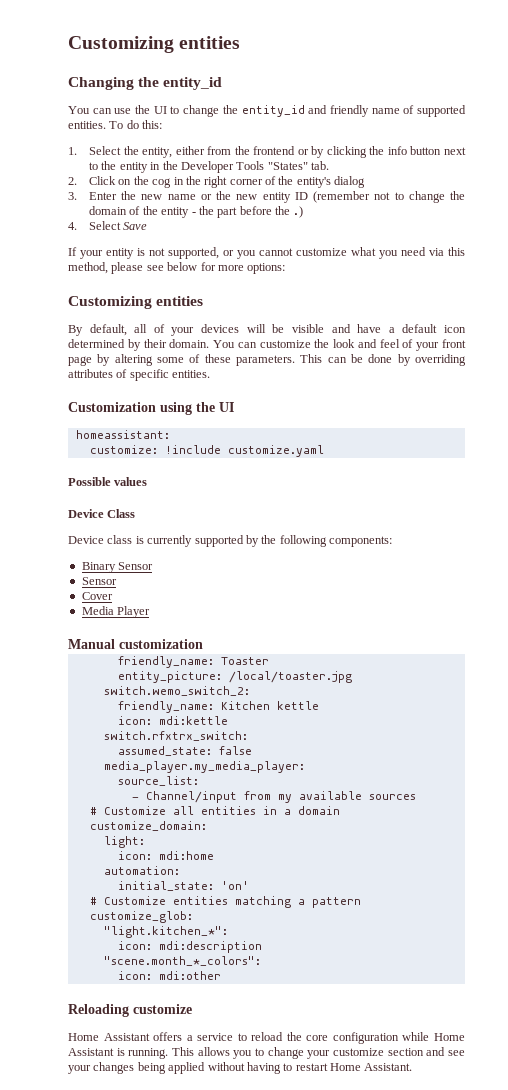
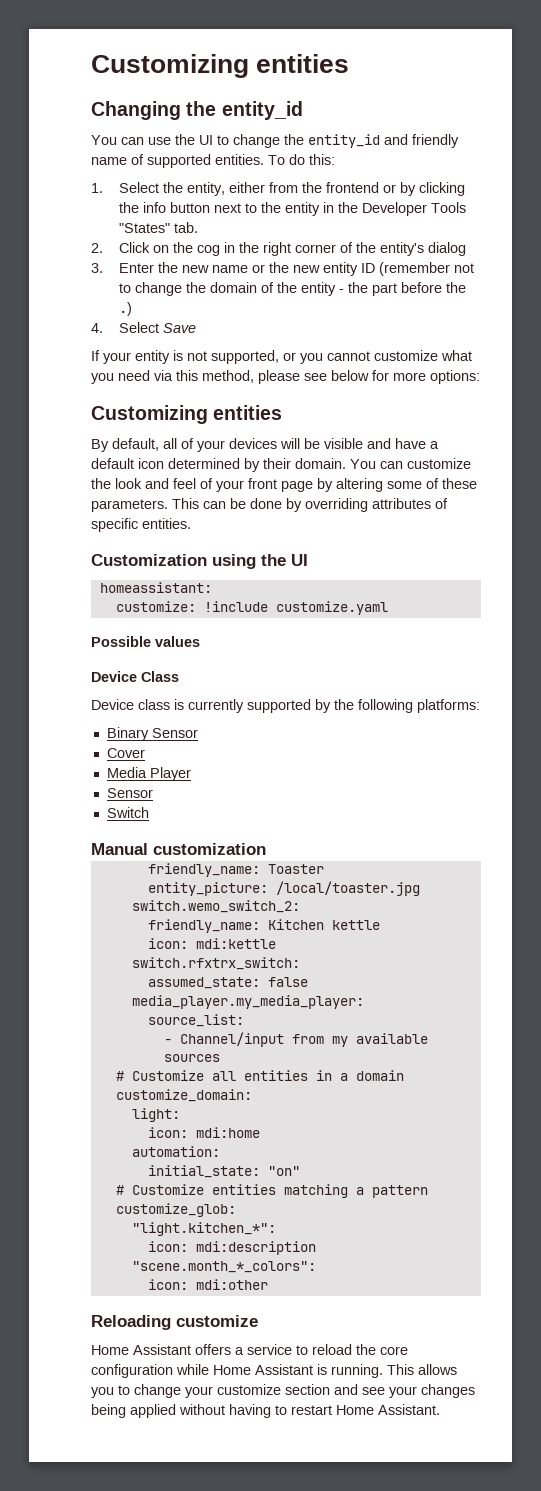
- Device class is currently supported by the following components:
+ Device class is currently supported by the following platforms:
  Binary Sensor
- Sensor
  Media Player
+ Sensor
+ Switch
- initial_state: 'on'
+ initial_state: "on"

